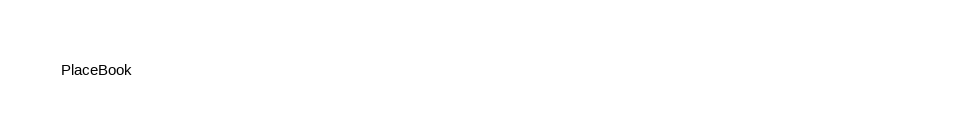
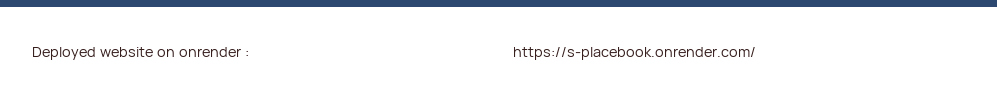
- PlaceBook
+ Deployed website on onrender : https://s-placebook.onrender.com/

